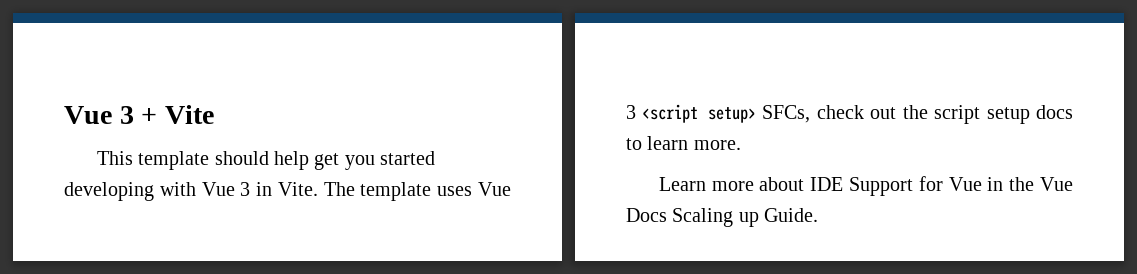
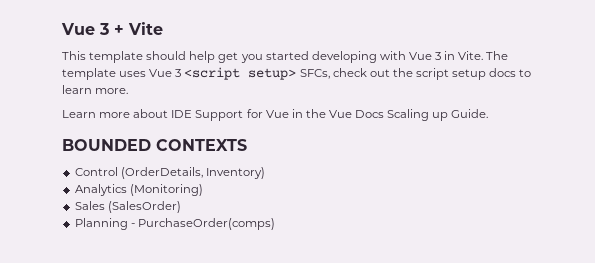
+ BOUNDED CONTEXTS
+ Control (OrderDetails, Inventory)
+ Analytics (Monitoring)
+ Sales (SalesOrder)
+ Planning - PurchaseOrder(comps)

